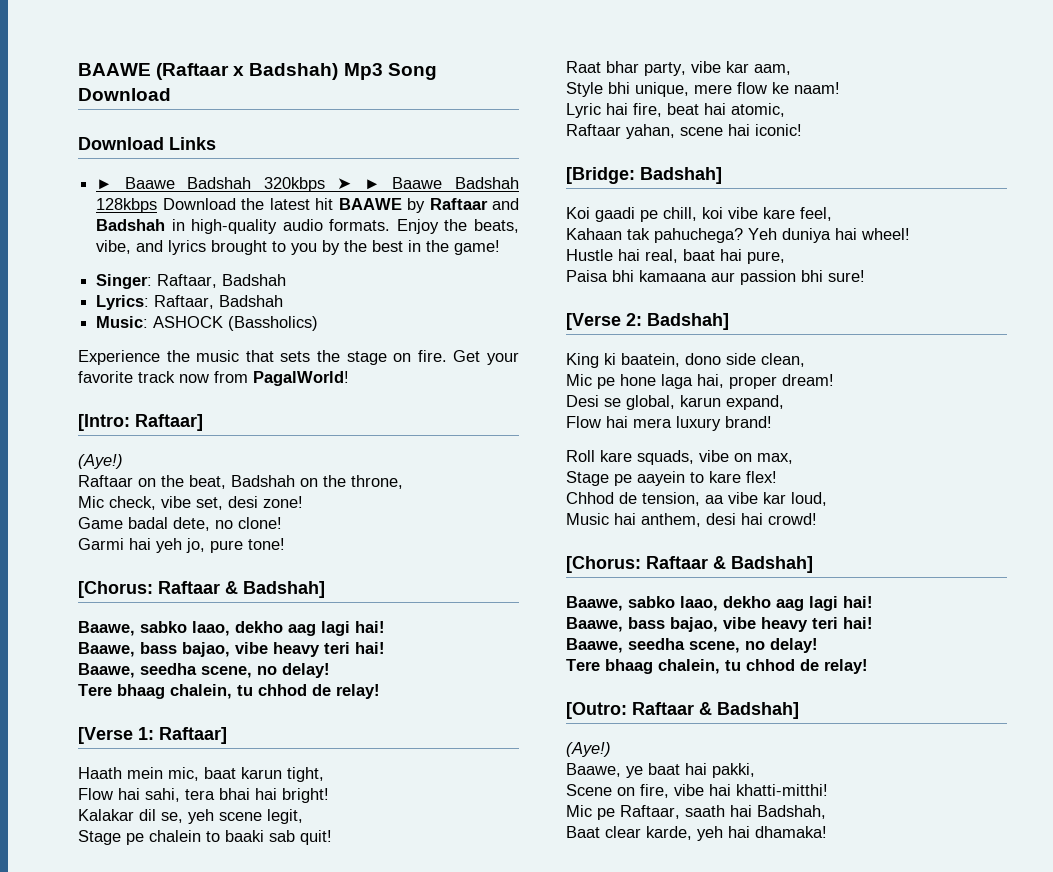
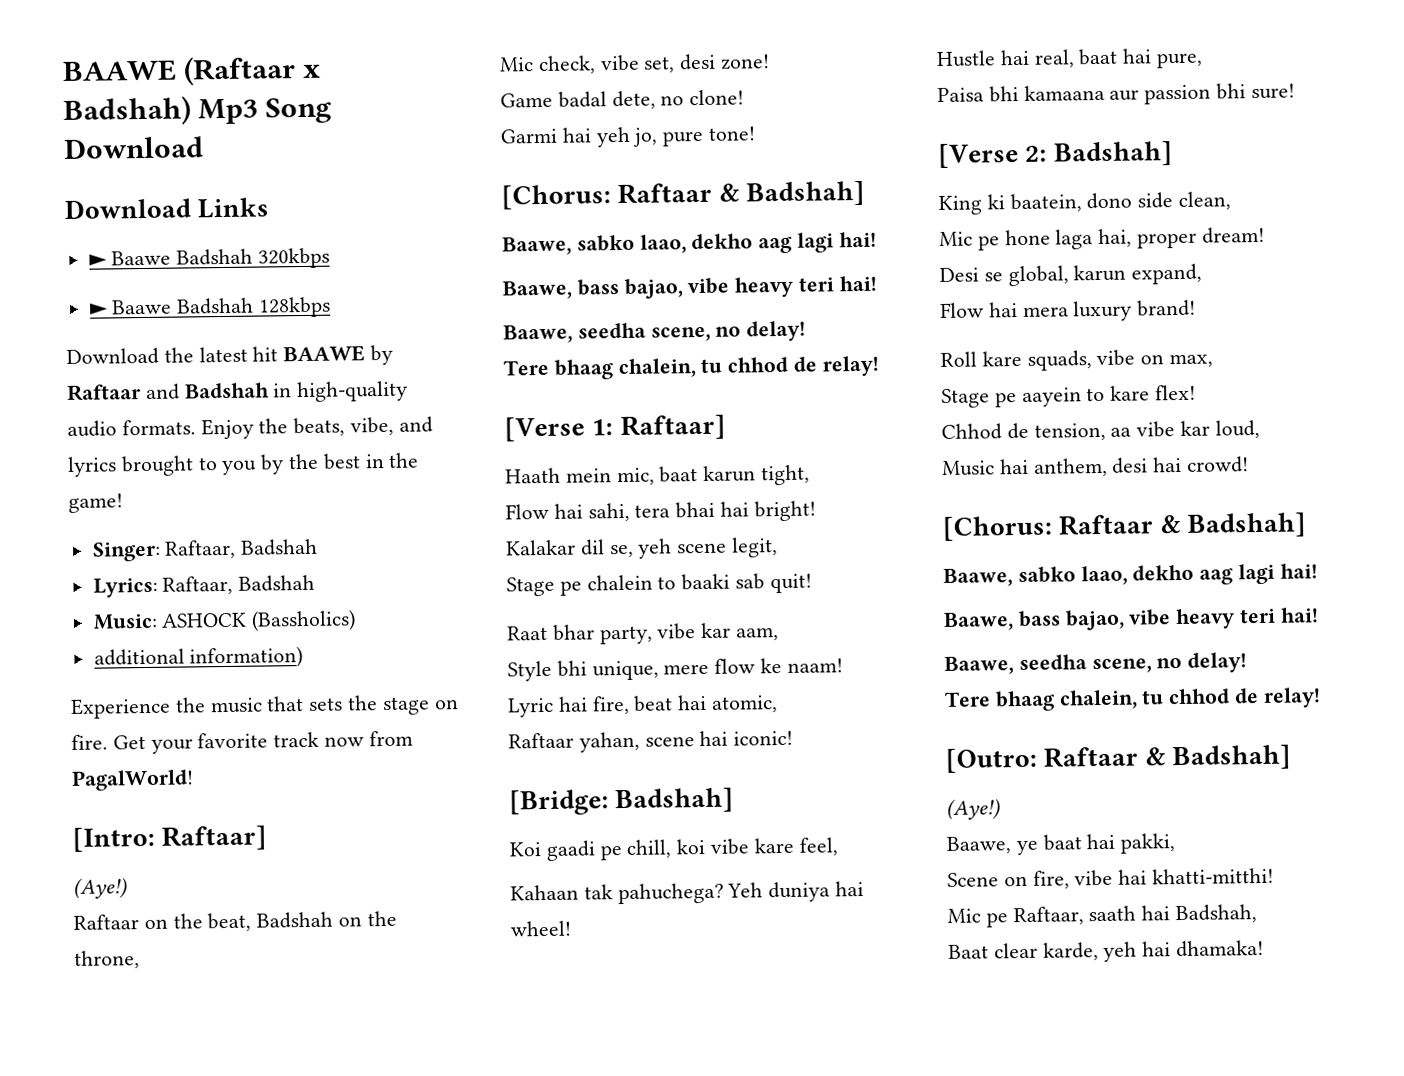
- ► Baawe Badshah 320kbps ➤ ► Baawe Badshah 128kbps Download the latest hit BAAWE by Raftaar and Badshah in high-quality audio formats.
+ ► Baawe Badshah 320kbps
+ ► Baawe Badshah 128kbps
+ Download the latest hit BAAWE by Raftaar and Badshah in high-quality audio formats.
+ additional information)

